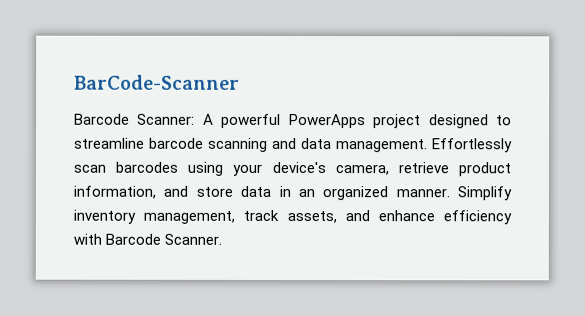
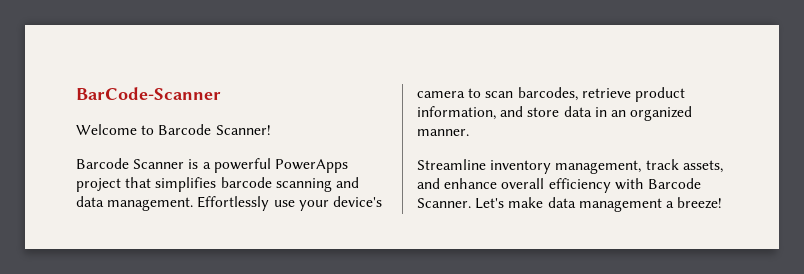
- Barcode Scanner: A powerful PowerApps project designed to streamline barcode scanning and data management.
+ Welcome to Barcode Scanner!
+ Barcode Scanner is a powerful PowerApps project that simplifies barcode scanning and data management.
- Effortlessly scan barcodes using your device's camera, retrieve product information, and store data in an organized manner. Simplify inventory management, track assets, and enhance efficiency with Barcode Scanner.
+ Effortlessly use your device's camera to scan barcodes, retrieve product information, and store data in an organized manner.
+ Streamline inventory management, track assets, and enhance overall efficiency with Barcode Scanner.
+ Let's make data management a breeze!

